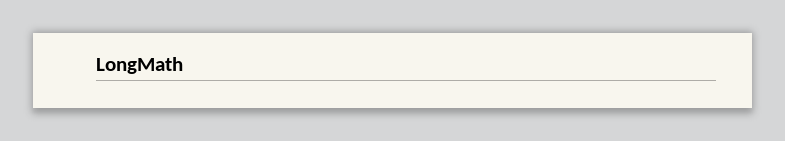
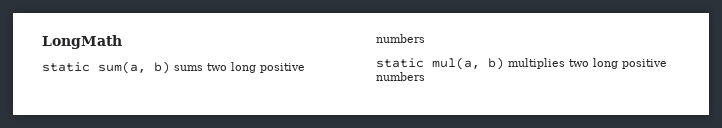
+ static sum(a, b) sums two long positive numbers
+ static mul(a, b) multiplies two long positive numbers

